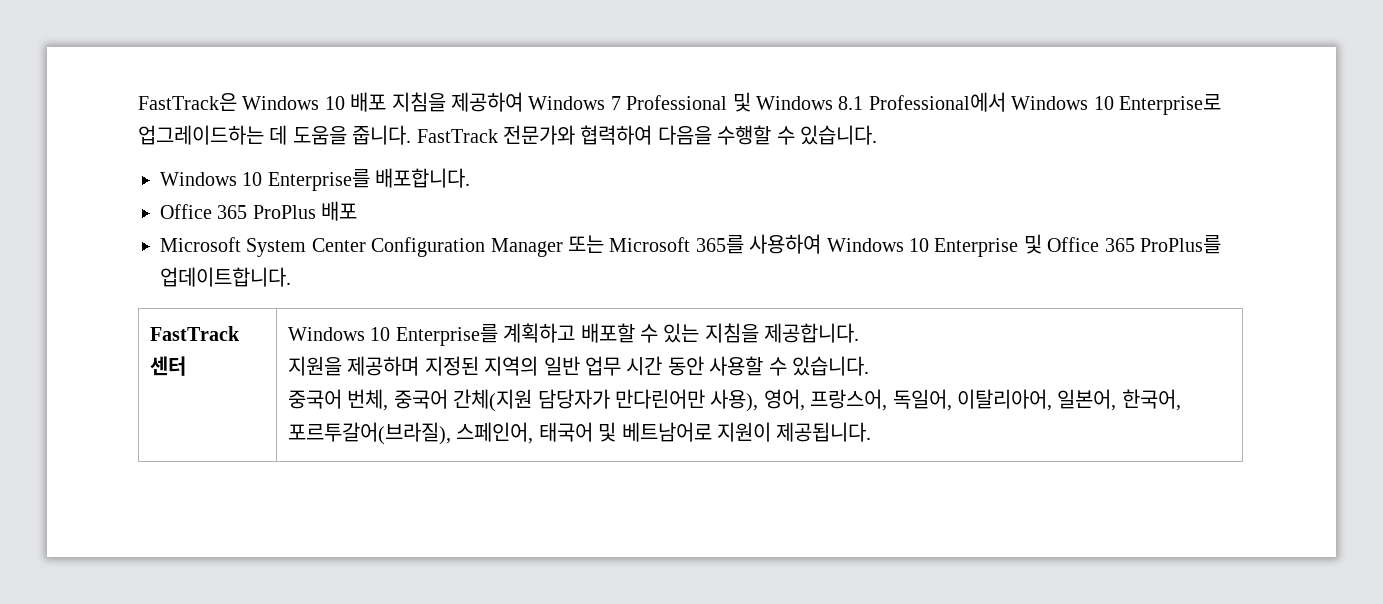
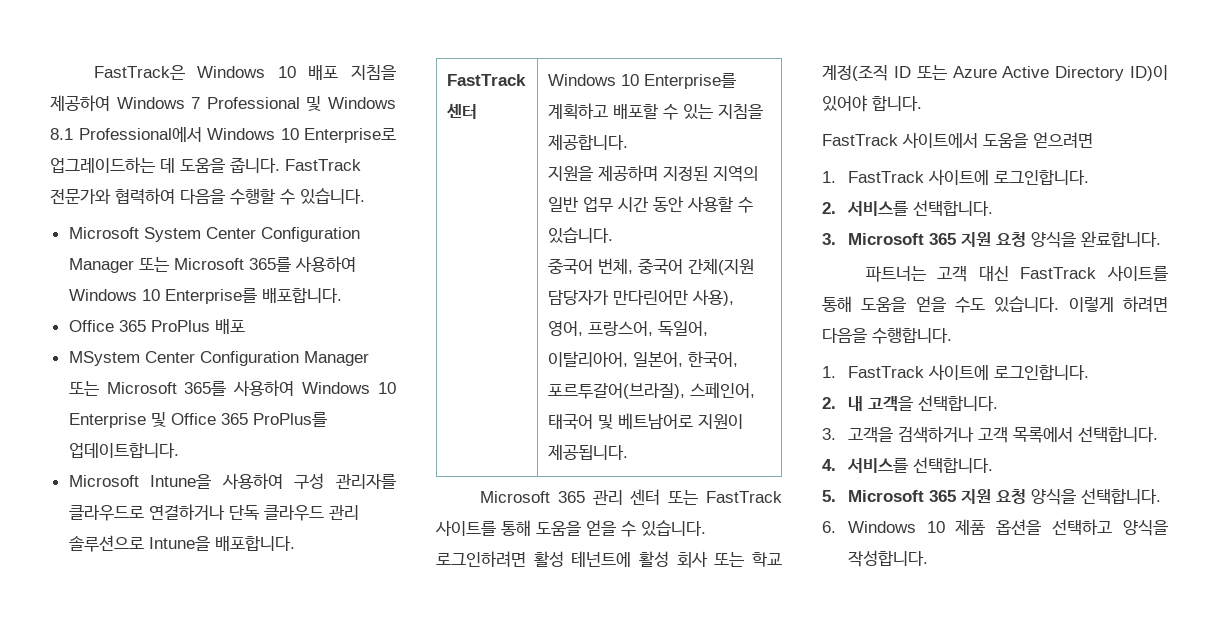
- Windows 10 Enterprise를 배포합니다.
+ Microsoft System Center Configuration Manager 또는 Microsoft 365를 사용하여 Windows 10 Enterprise를 배포합니다.
- Microsoft System Center Configuration Manager 또는 Microsoft 365를 사용하여 Windows 10 Enterprise 및 Office 365 ProPlus를 업데이트합니다.
+ MSystem Center Configuration Manager 또는 Microsoft 365를 사용하여 Windows 10 Enterprise 및 Office 365 ProPlus를 업데이트합니다.
+ Microsoft Intune을 사용하여 구성 관리자를 클라우드로 연결하거나 단독 클라우드 관리 솔루션으로 Intune을 배포합니다.
+ Microsoft 365 관리 센터 또는 FastTrack 사이트를 통해 도움을 얻을 수 있습니다. 로그인하려면 활성 테넌트에 활성 회사 또는 학교 계정(조직 ID 또는 Azure Active Directory ID)이 있어야 합니다.
+ FastTrack 사이트에서 도움을 얻으려면
+ 1. FastTrack 사이트에 로그인합니다.
+ 2. 서비스를 선택합니다.
+ 3. Microsoft 365 지원 요청 양식을 완료합니다.
+ 파트너는 고객 대신 FastTrack 사이트를 통해 도움을 얻을 수도 있습니다. 이렇게 하려면 다음을 수행합니다.
+ 1. FastTrack 사이트에 로그인합니다.
+ 2. 내 고객을 선택합니다.
+ 3. 고객을 검색하거나 고객 목록에서 선택합니다.
+ 4. 서비스를 선택합니다.
+ 5. Microsoft 365 지원 요청 양식을 선택합니다.
+ 6. Windows 10 제품 옵션을 선택하고 양식을 작성합니다.

